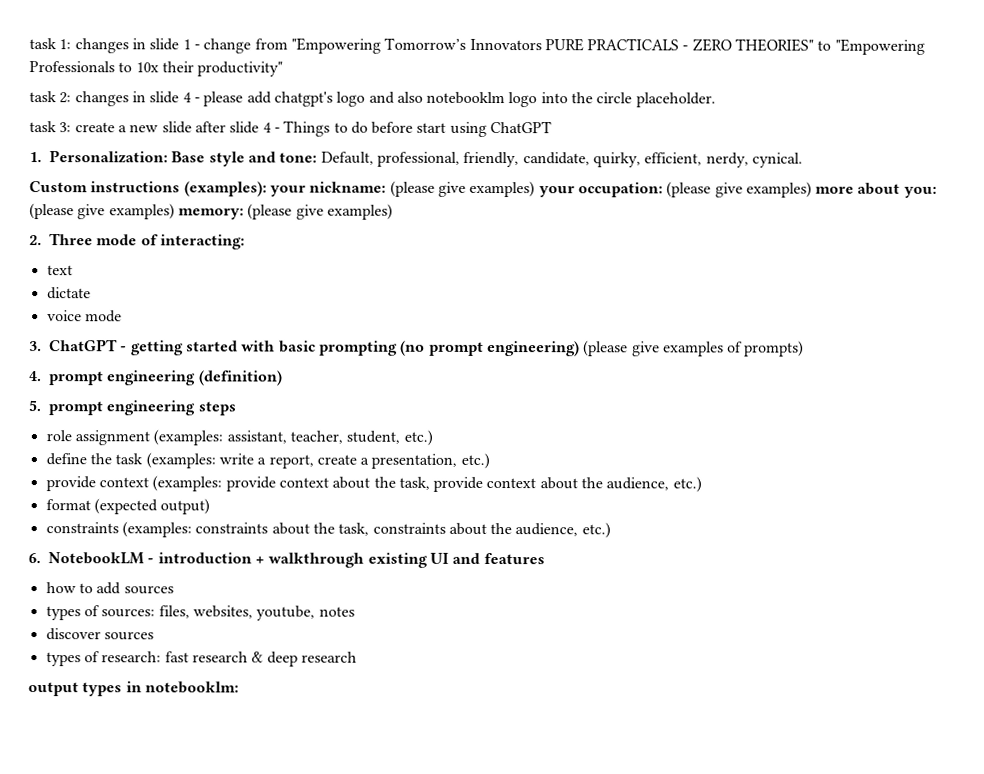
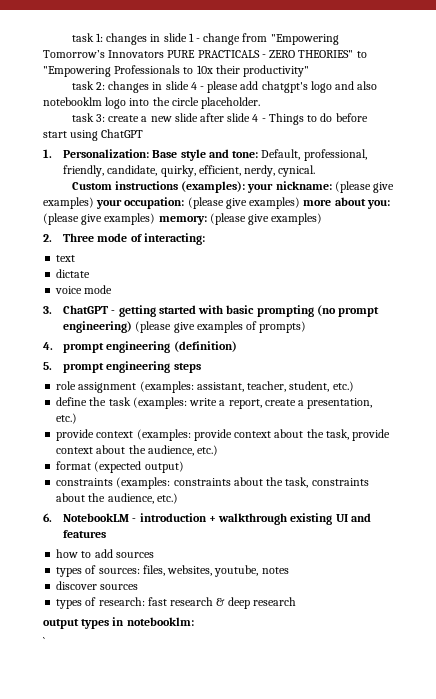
+ `

